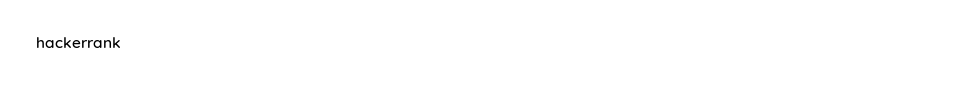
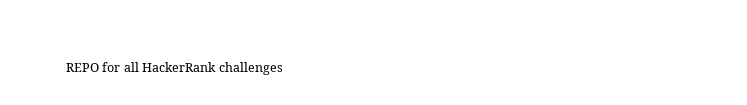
- hackerrank
+ REPO for all HackerRank challenges

